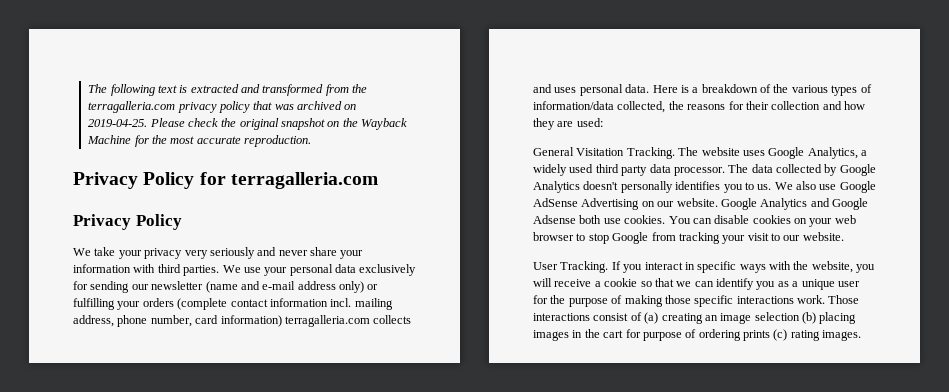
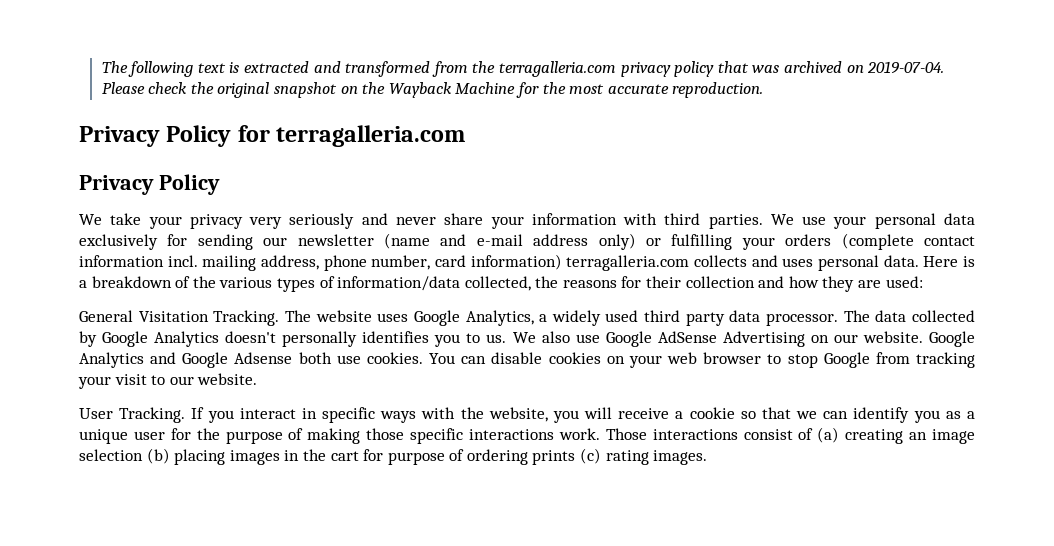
- The following text is extracted and transformed from the terragalleria.com privacy policy that was archived on 2019-04-25.
+ The following text is extracted and transformed from the terragalleria.com privacy policy that was archived on 2019-07-04.

